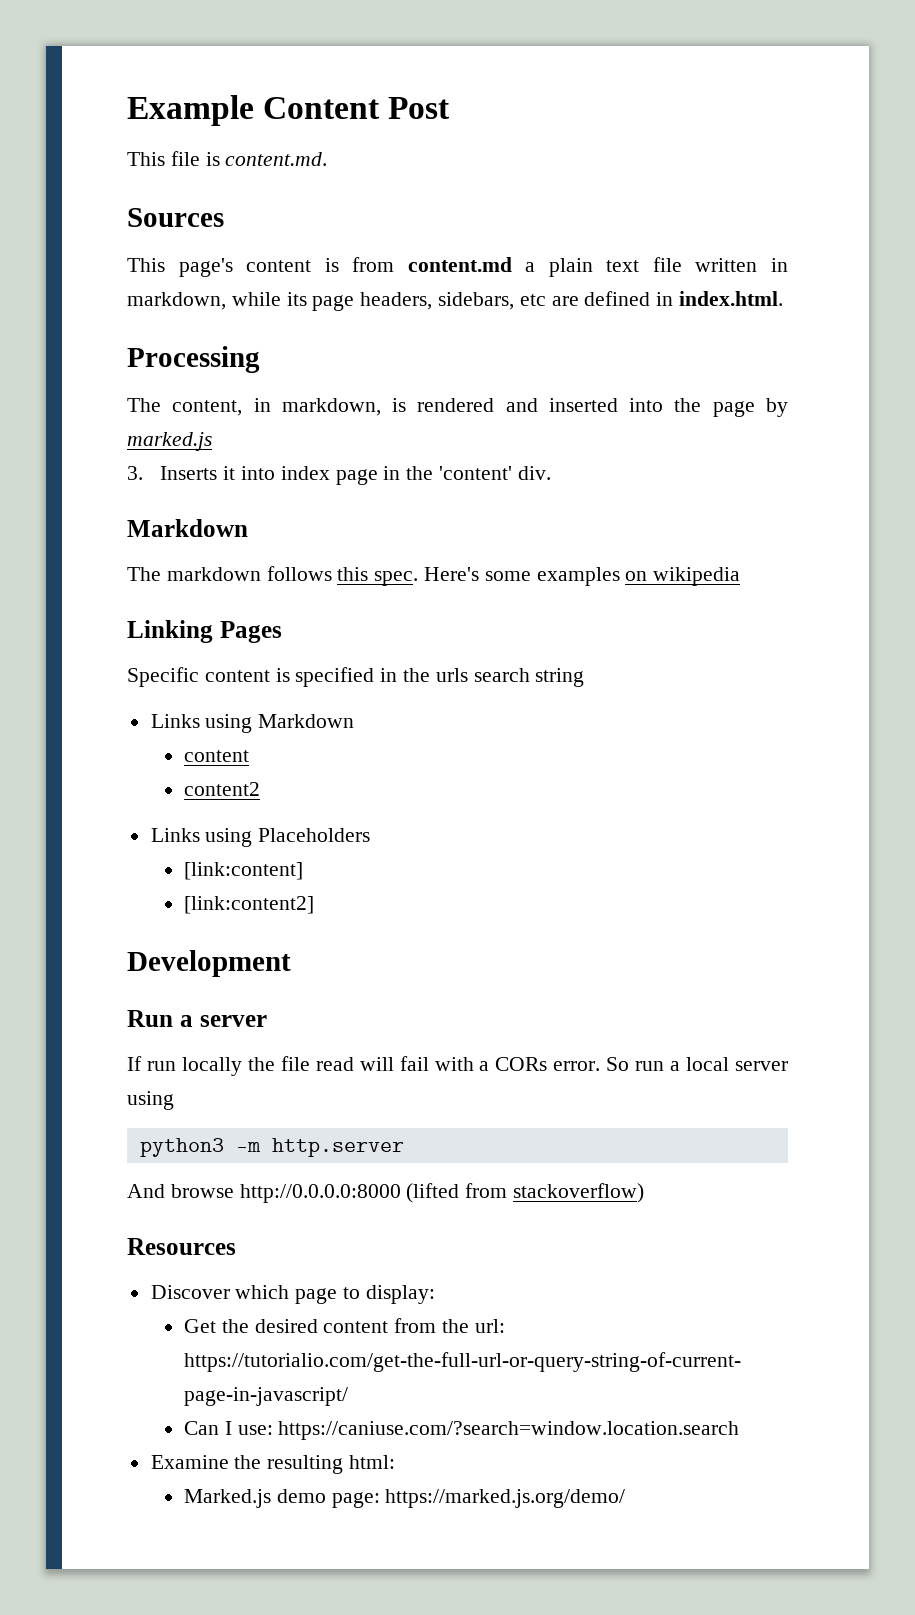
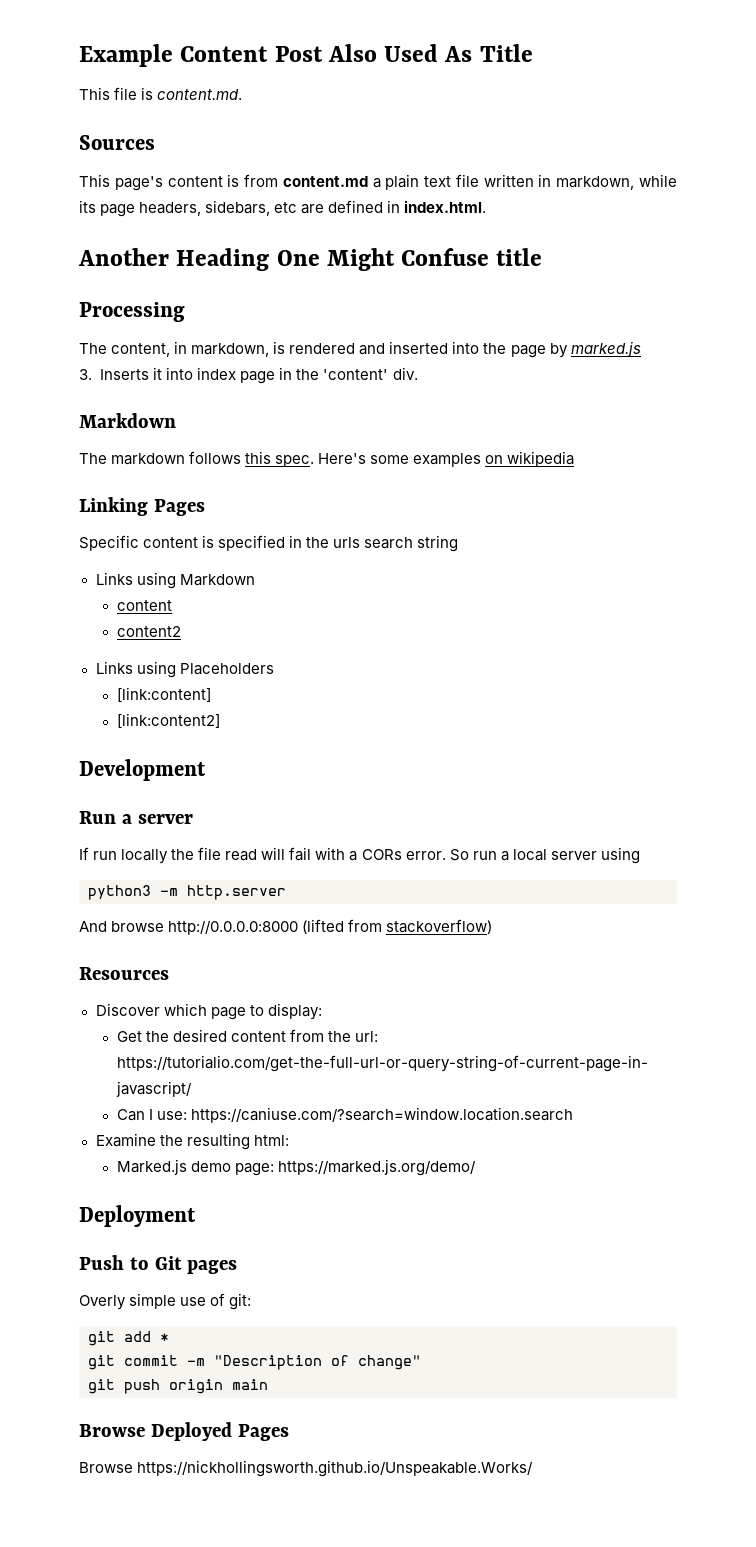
- Example Content Post
+ Example Content Post Also Used As Title
+ Another Heading One Might Confuse title
+ Deployment
+ Push to Git pages
+ Overly simple use of git:
+ git add *
+ git commit -m "Description of change"
+ git push origin main
+ Browse Deployed Pages
+ Browse https://nickhollingsworth.github.io/Unspeakable.Works/

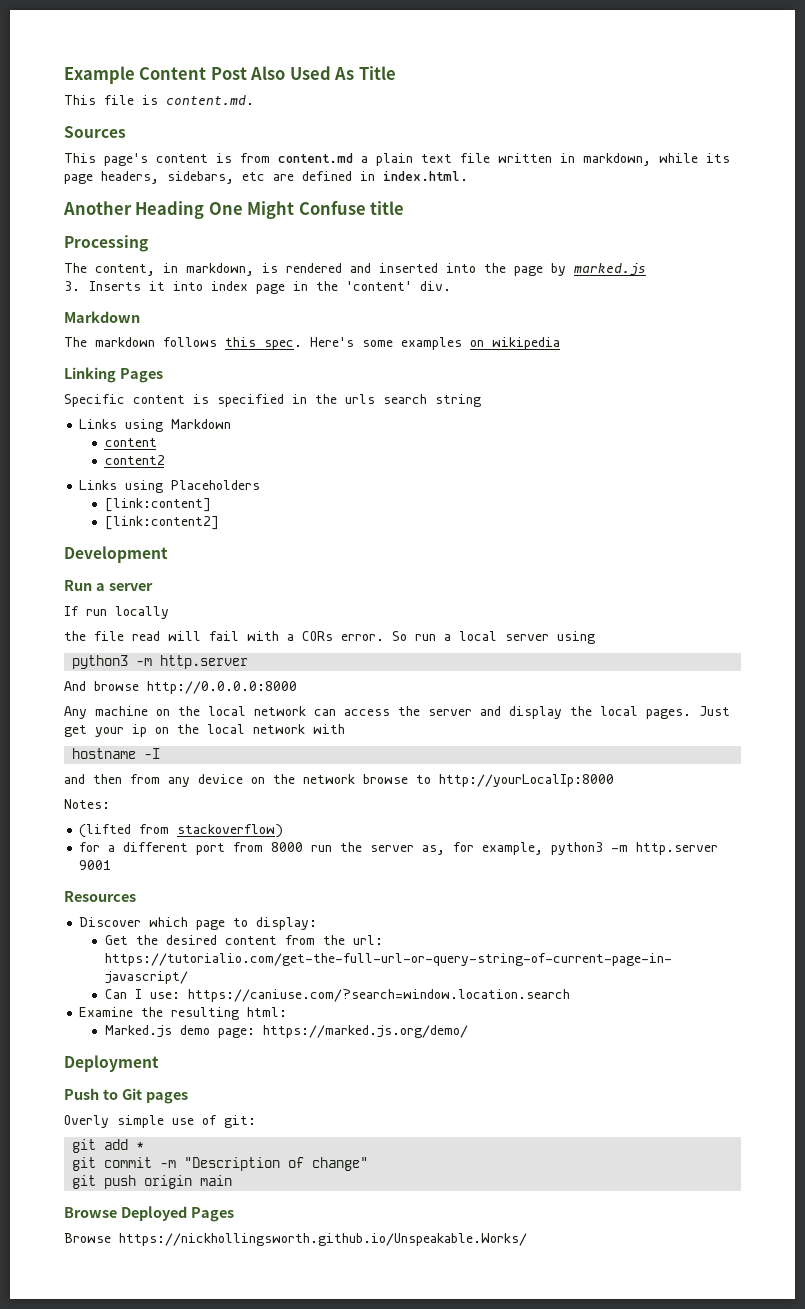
- If run locally the file read will fail with a CORs error.
+ If run locally
+ the file read will fail with a CORs error.
- And browse http://0.0.0.0:8000 (lifted from stackoverflow)
+ And browse http://0.0.0.0:8000
+ Any machine on the local network can access the server and display the local pages. Just get your ip on the local network with
+ hostname -I
+ and then from any device on the network browse to http://yourLocalIp:8000
+ Notes:
+ (lifted from stackoverflow)
+ for a different port from 8000 run the server as, for example, python3 -m http.server 9001

